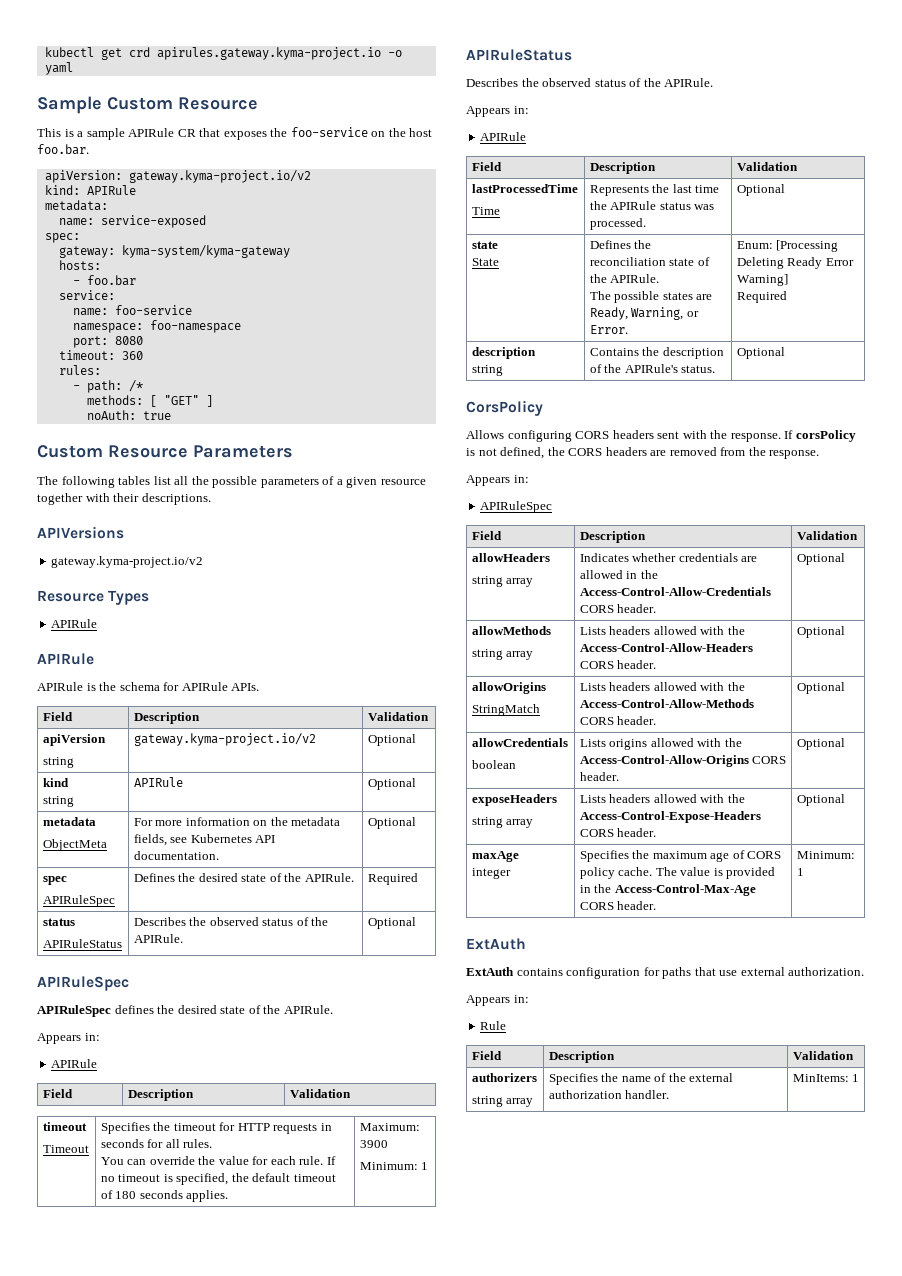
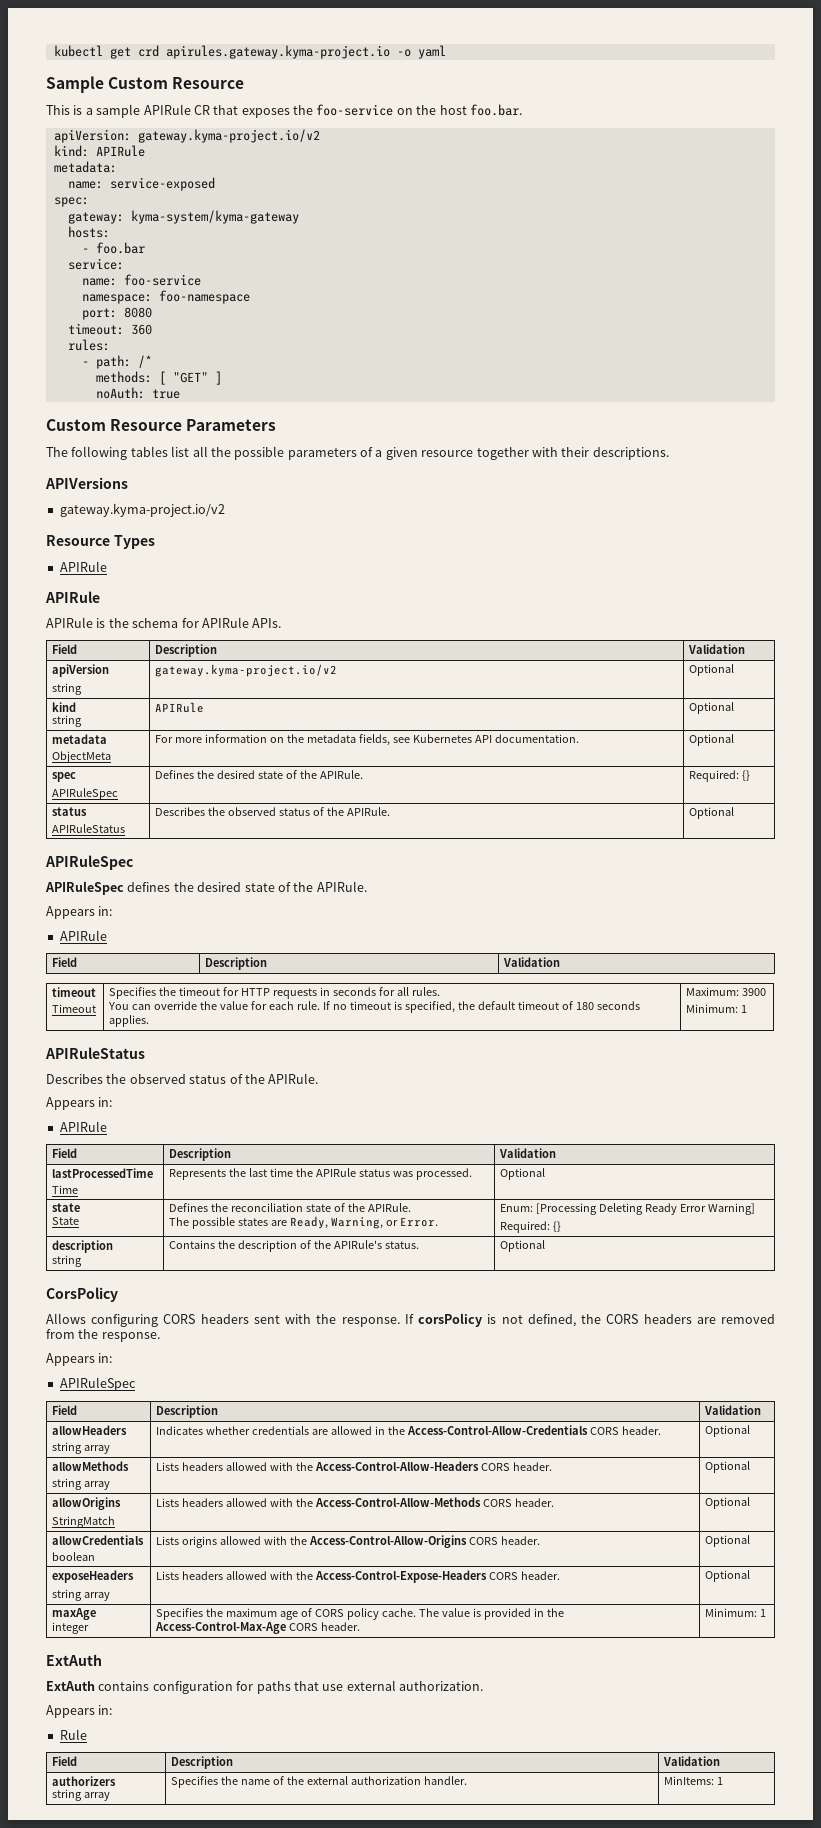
  spec
- APIRuleSpec | Defines the desired state of the APIRule. | Required
+ APIRuleSpec | Defines the desired state of the APIRule. | Required: {}
  lastProcessedTime
  Time | Represents the last time the APIRule status was processed. | Optional
  state
  State | Defines the reconciliation state of the APIRule.
  The possible states are Ready, Warning, or Error. | Enum: [Processing Deleting Ready Error Warning]
- Required
+ Required: {}

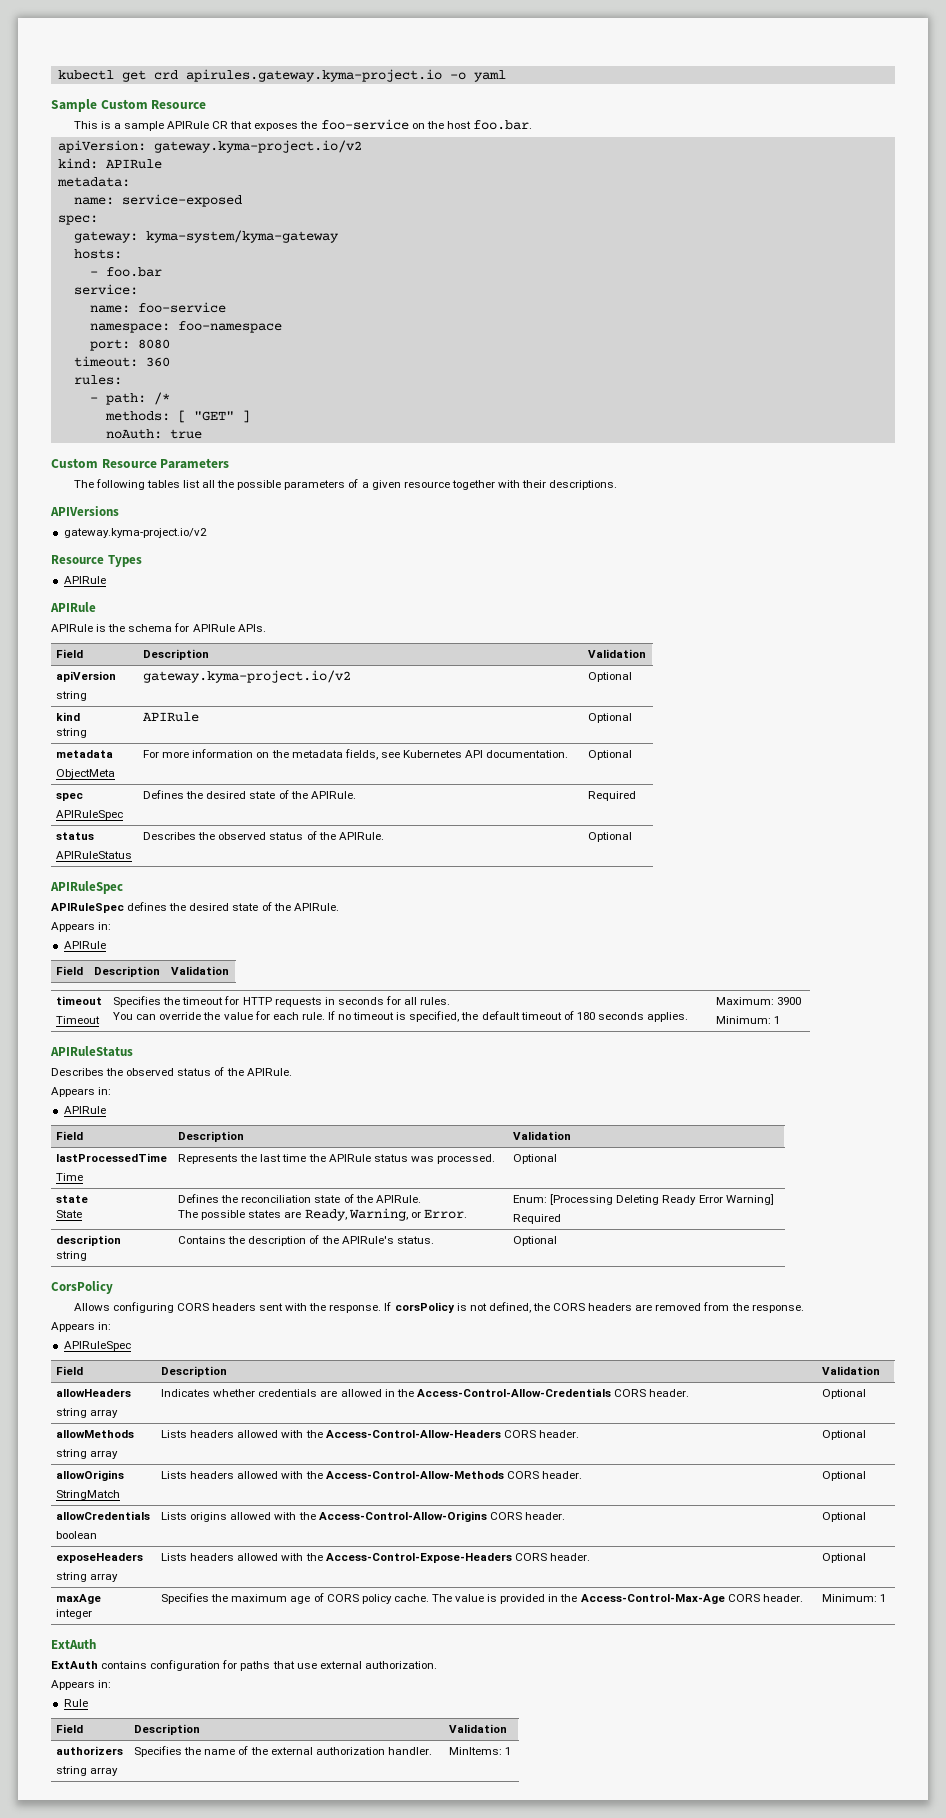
  spec
- APIRuleSpec | Defines the desired state of the APIRule. | Required: {}
+ APIRuleSpec | Defines the desired state of the APIRule. | Required
  lastProcessedTime
  Time | Represents the last time the APIRule status was processed. | Optional
  state
  State | Defines the reconciliation state of the APIRule.
  The possible states are Ready, Warning, or Error. | Enum: [Processing Deleting Ready Error Warning]
- Required: {}
+ Required

